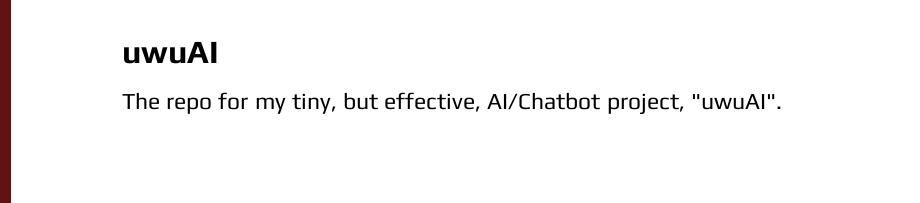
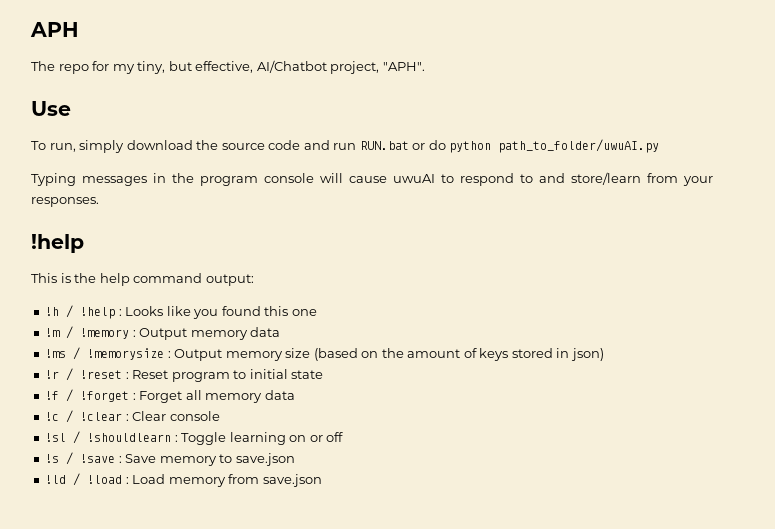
- uwuAI
+ APH
- The repo for my tiny, but effective, AI/Chatbot project, "uwuAI".
+ The repo for my tiny, but effective, AI/Chatbot project, "APH".
+ Use
+ To run, simply download the source code and run RUN.bat or do python path_to_folder/uwuAI.py
+ Typing messages in the program console will cause uwuAI to respond to and store/learn from your responses.
+ !help
+ This is the help command output:
+ !h / !help : Looks like you found this one
+ !m / !memory : Output memory data
+ !ms / !memorysize : Output memory size (based on the amount of keys stored in json)
+ !r / !reset : Reset program to initial state
+ !f / !forget : Forget all memory data
+ !c / !clear : Clear console
+ !sl / !shouldlearn : Toggle learning on or off
+ !s / !save : Save memory to save.json
+ !ld / !load : Load memory from save.json

